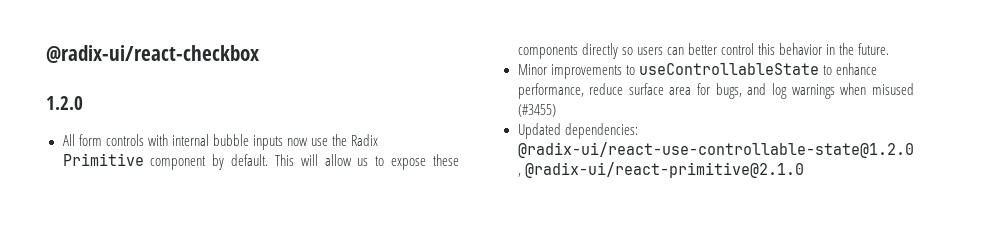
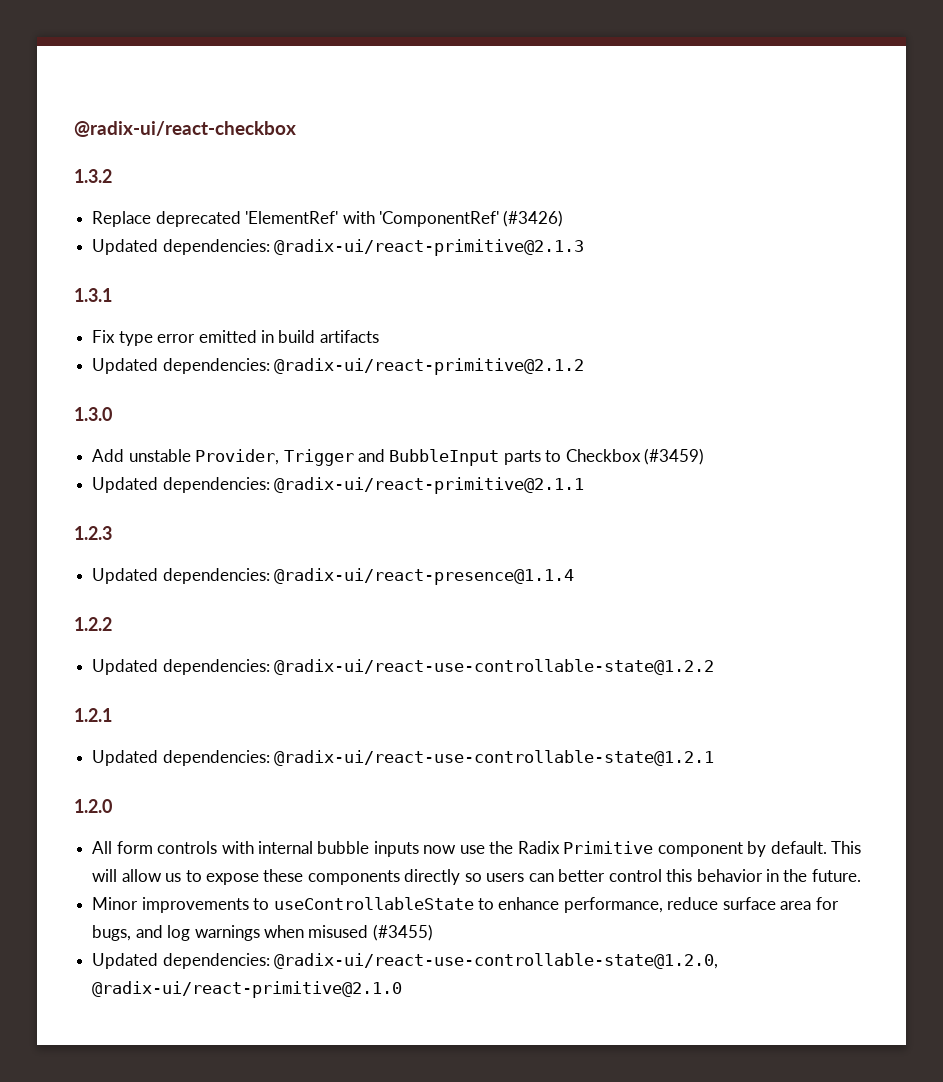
+ 1.3.2
+ Replace deprecated 'ElementRef' with 'ComponentRef' (#3426)
+ Updated dependencies: @radix-ui/react-primitive@2.1.3
+ 1.3.1
+ Fix type error emitted in build artifacts
+ Updated dependencies: @radix-ui/react-primitive@2.1.2
+ 1.3.0
+ Add unstable Provider, Trigger and BubbleInput parts to Checkbox (#3459)
+ Updated dependencies: @radix-ui/react-primitive@2.1.1
+ 1.2.3
+ Updated dependencies: @radix-ui/react-presence@1.1.4
+ 1.2.2
+ Updated dependencies: @radix-ui/react-use-controllable-state@1.2.2
+ 1.2.1
+ Updated dependencies: @radix-ui/react-use-controllable-state@1.2.1

